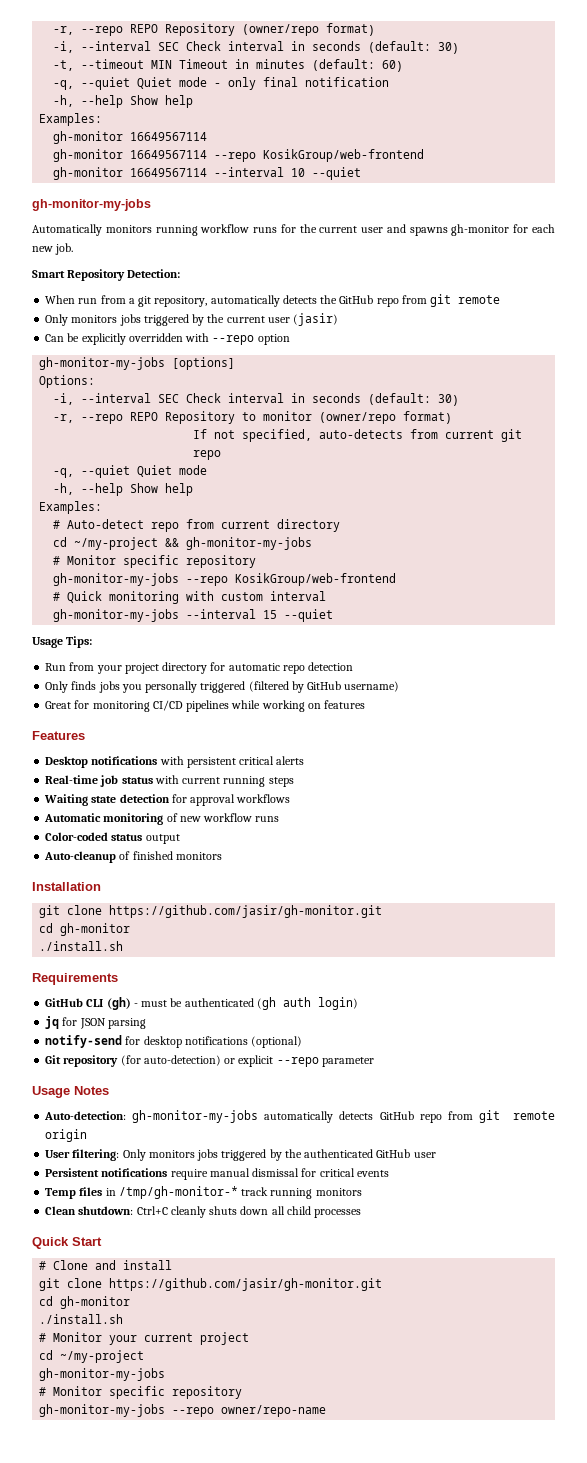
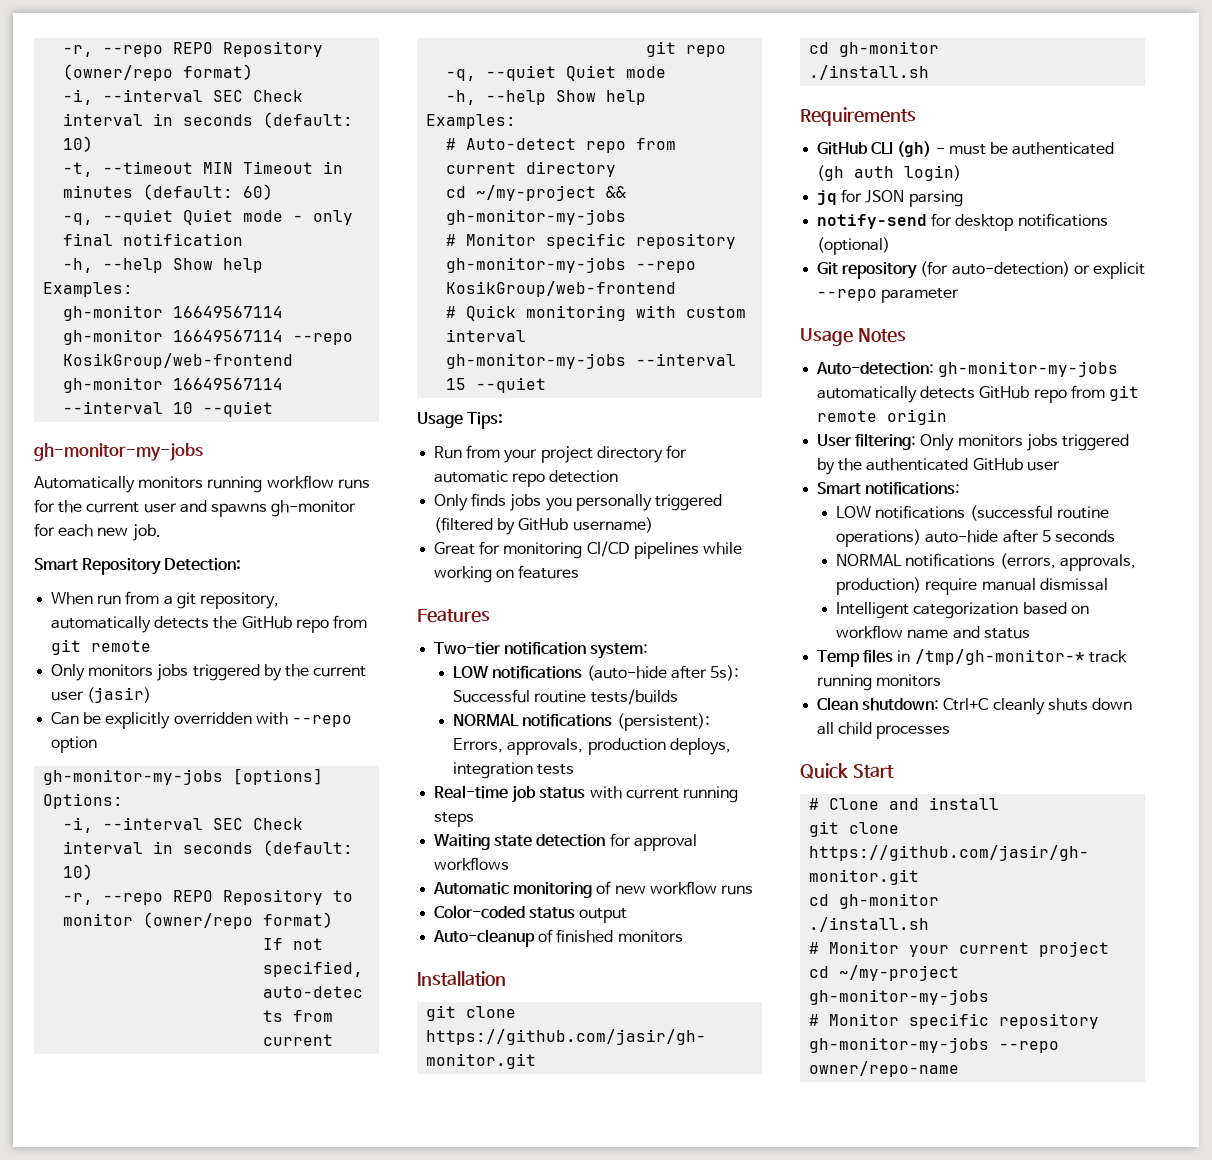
  -r, --repo REPO Repository (owner/repo format)
- -i, --interval SEC Check interval in seconds (default: 30)
+ -i, --interval SEC Check interval in seconds (default: 10)
  Options:
- -i, --interval SEC Check interval in seconds (default: 30)
+ -i, --interval SEC Check interval in seconds (default: 10)
- Desktop notifications with persistent critical alerts
+ Two-tier notification system:
+ LOW notifications (auto-hide after 5s): Successful routine tests/builds
+ NORMAL notifications (persistent): Errors, approvals, production deploys, integration tests
- Persistent notifications require manual dismissal for critical events
+ Smart notifications:
+ LOW notifications (successful routine operations) auto-hide after 5 seconds
+ NORMAL notifications (errors, approvals, production) require manual dismissal
+ Intelligent categorization based on workflow name and status

